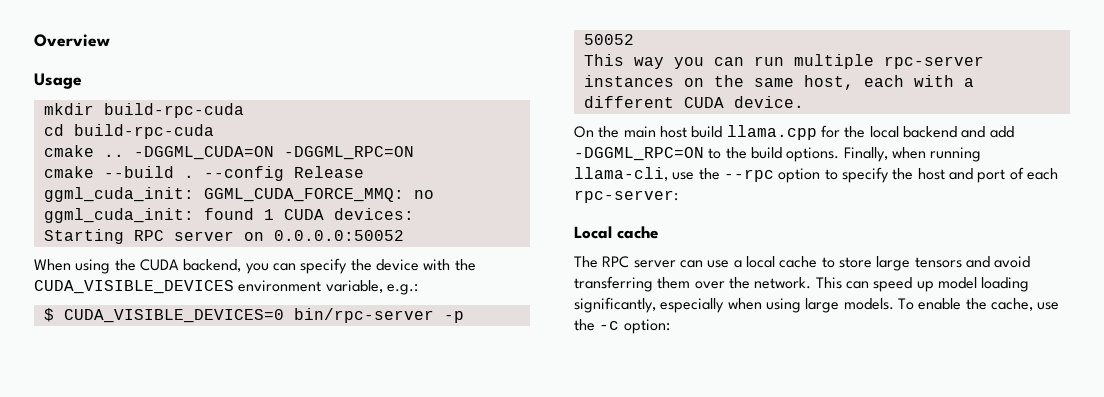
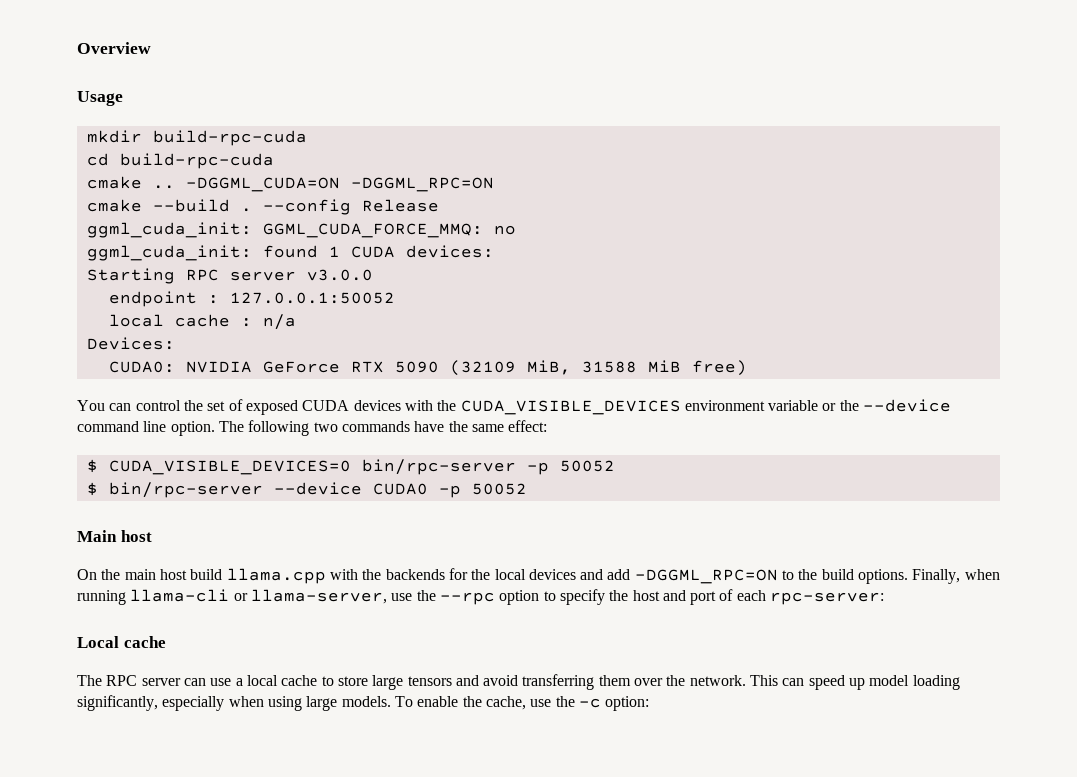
- Starting RPC server on 0.0.0.0:50052
- When using the CUDA backend, you can specify the device with the CUDA_VISIBLE_DEVICES environment variable, e.g.:
+ Starting RPC server v3.0.0
+ endpoint : 127.0.0.1:50052
+ local cache : n/a
+ Devices:
+ CUDA0: NVIDIA GeForce RTX 5090 (32109 MiB, 31588 MiB free)
+ You can control the set of exposed CUDA devices with the CUDA_VISIBLE_DEVICES environment variable or the --device command line option. The following two commands have the same effect:
- This way you can run multiple rpc-server instances on the same host, each with a different CUDA device.
+ $ bin/rpc-server --device CUDA0 -p 50052
+ Main host
- On the main host build llama.cpp for the local backend and add -DGGML_RPC=ON to the build options.
+ On the main host build llama.cpp with the backends for the local devices and add -DGGML_RPC=ON to the build options.
- Finally, when running llama-cli, use the --rpc option to specify the host and port of each rpc-server:
+ Finally, when running llama-cli or llama-server, use the --rpc option to specify the host and port of each rpc-server:

